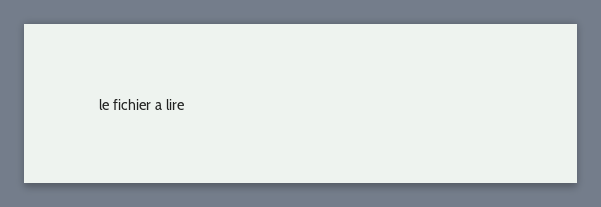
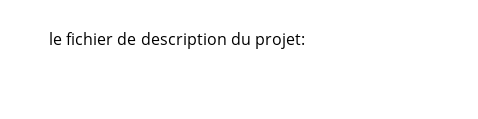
- le fichier a lire
+ le fichier de description du projet:

